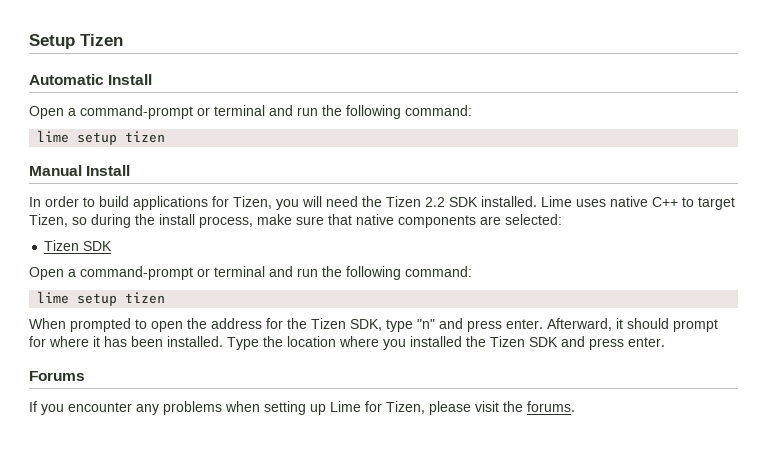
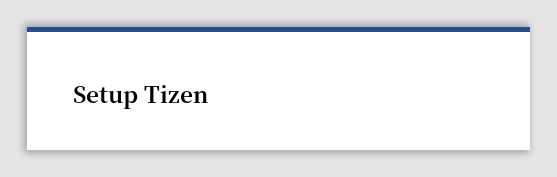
- Automatic Install
- Open a command-prompt or terminal and run the following command:
- lime setup tizen
- Manual Install
- In order to build applications for Tizen, you will need the Tizen 2.2 SDK installed. Lime uses native C++ to target Tizen, so during the install process, make sure that native components are selected:
- Tizen SDK
- Open a command-prompt or terminal and run the following command:
- lime setup tizen
- When prompted to open the address for the Tizen SDK, type "n" and press enter. Afterward, it should prompt for where it has been installed. Type the location where you installed the Tizen SDK and press enter.
- Forums
- If you encounter any problems when setting up Lime for Tizen, please visit the forums.

